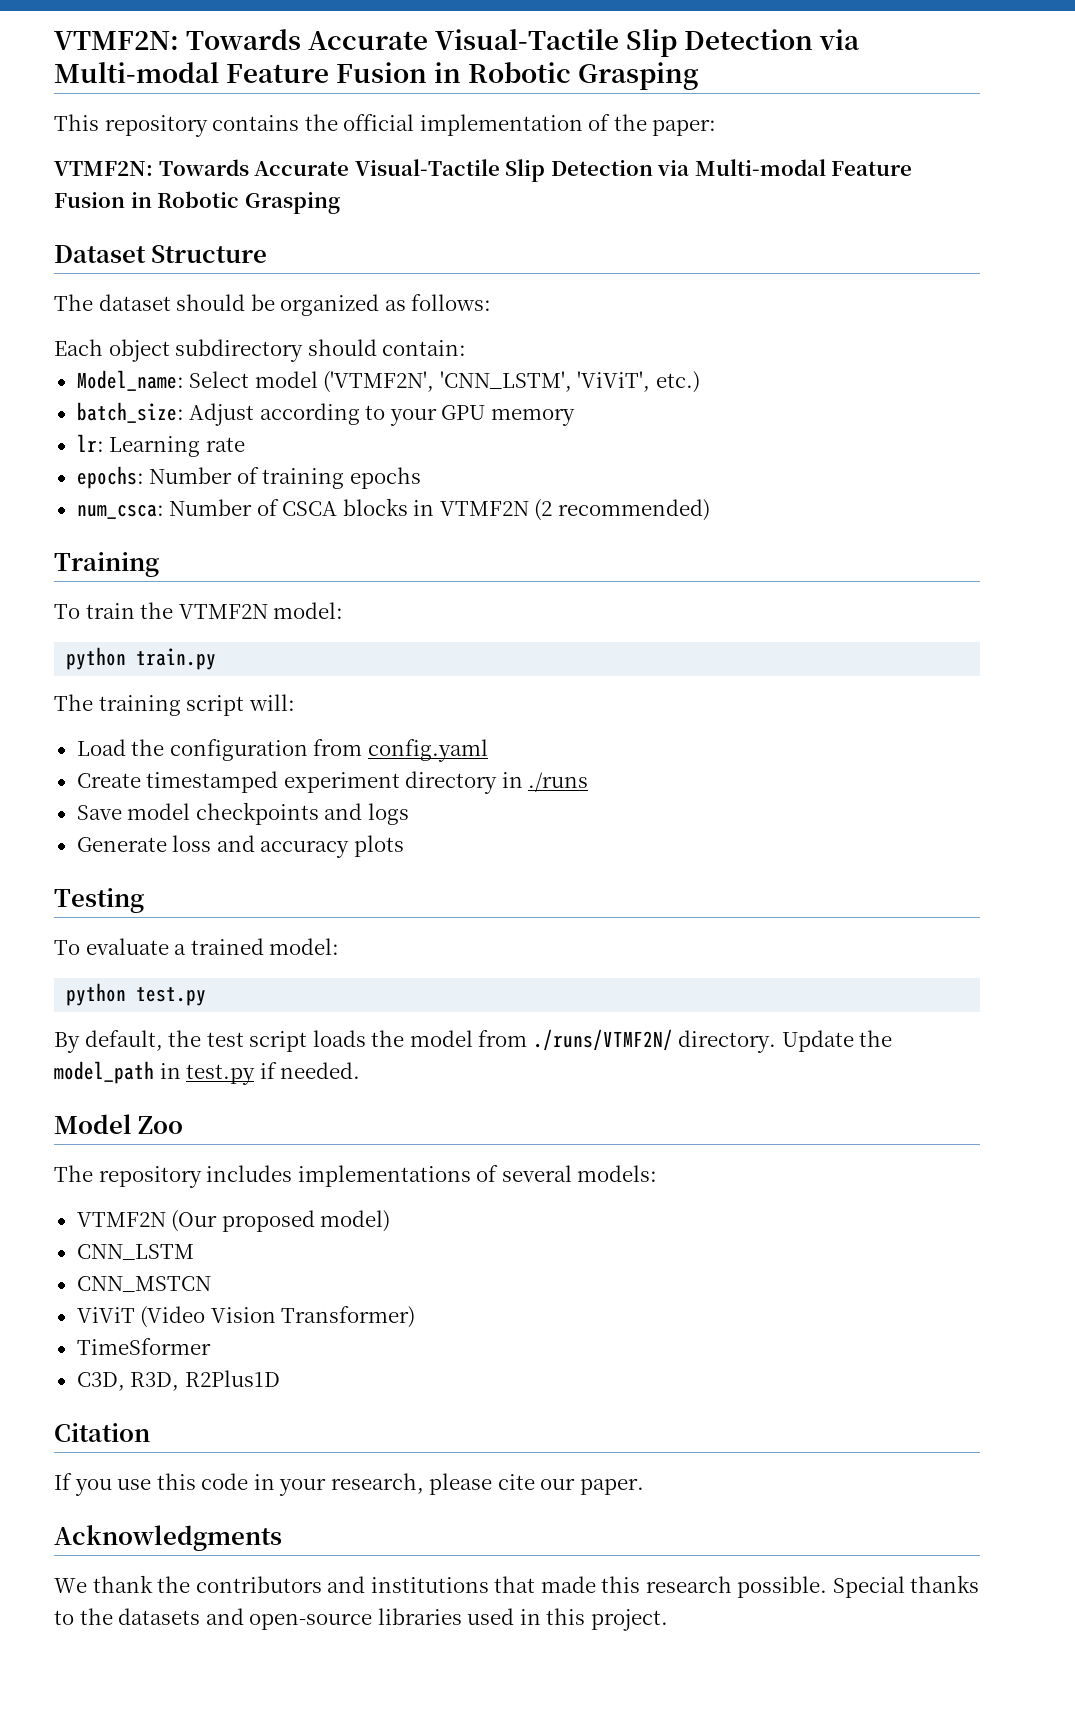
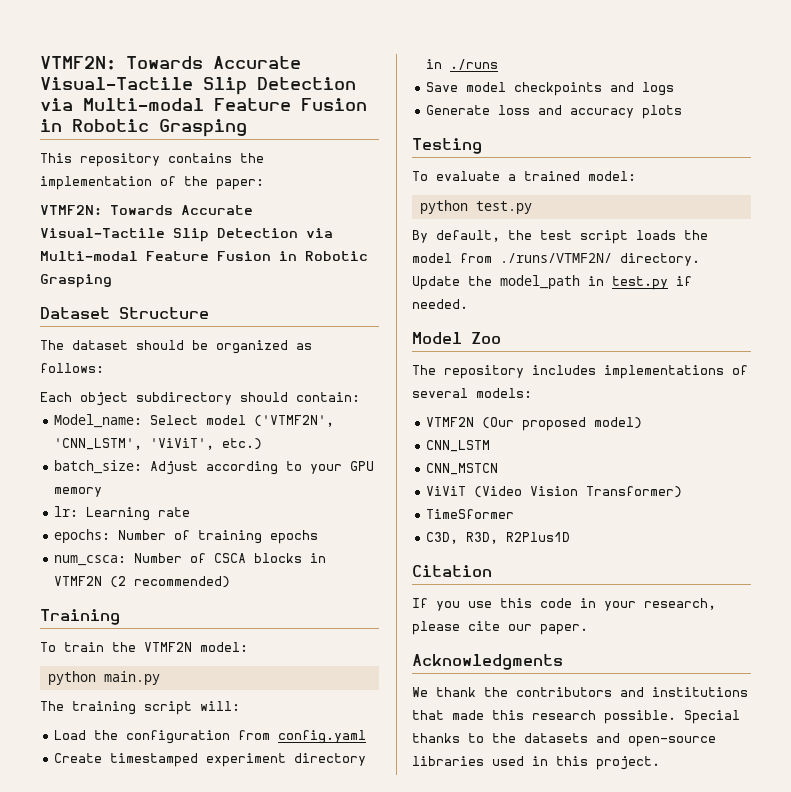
- This repository contains the official implementation of the paper:
+ This repository contains the implementation of the paper:
- python train.py
+ python main.py

